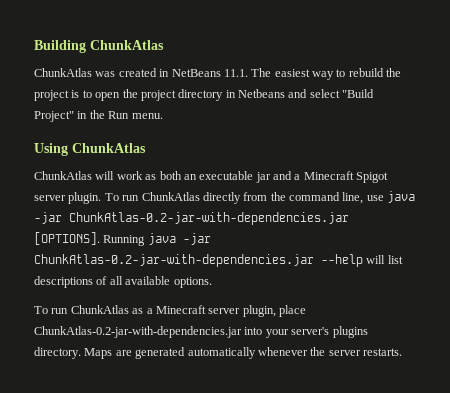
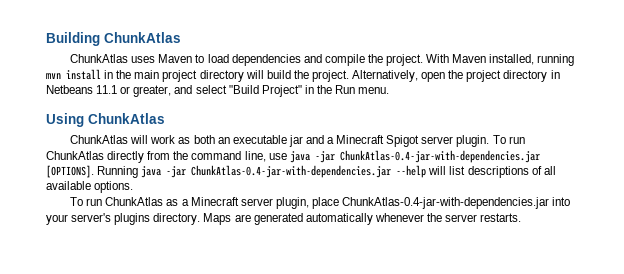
- ChunkAtlas was created in NetBeans 11.1. The easiest way to rebuild the project is to open the project directory in Netbeans and select "Build Project" in the Run menu.
+ ChunkAtlas uses Maven to load dependencies and compile the project. With Maven installed, running mvn install in the main project directory will build the project. Alternatively, open the project directory in Netbeans 11.1 or greater, and select "Build Project" in the Run menu.
- To run ChunkAtlas directly from the command line, use java -jar ChunkAtlas-0.2-jar-with-dependencies.jar [OPTIONS].
+ To run ChunkAtlas directly from the command line, use java -jar ChunkAtlas-0.4-jar-with-dependencies.jar [OPTIONS].
- Running java -jar ChunkAtlas-0.2-jar-with-dependencies.jar --help will list descriptions of all available options.
+ Running java -jar ChunkAtlas-0.4-jar-with-dependencies.jar --help will list descriptions of all available options.
- To run ChunkAtlas as a Minecraft server plugin, place ChunkAtlas-0.2-jar-with-dependencies.jar into your server's plugins directory.
+ To run ChunkAtlas as a Minecraft server plugin, place ChunkAtlas-0.4-jar-with-dependencies.jar into your server's plugins directory.

